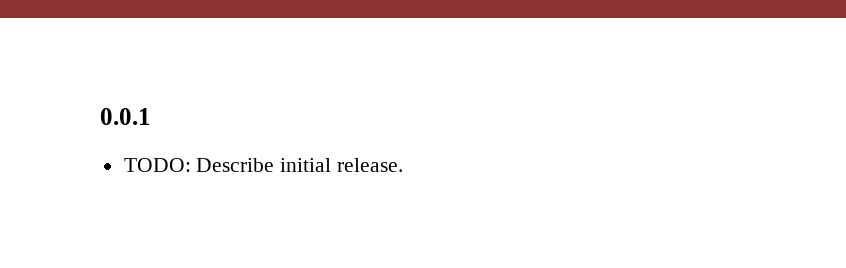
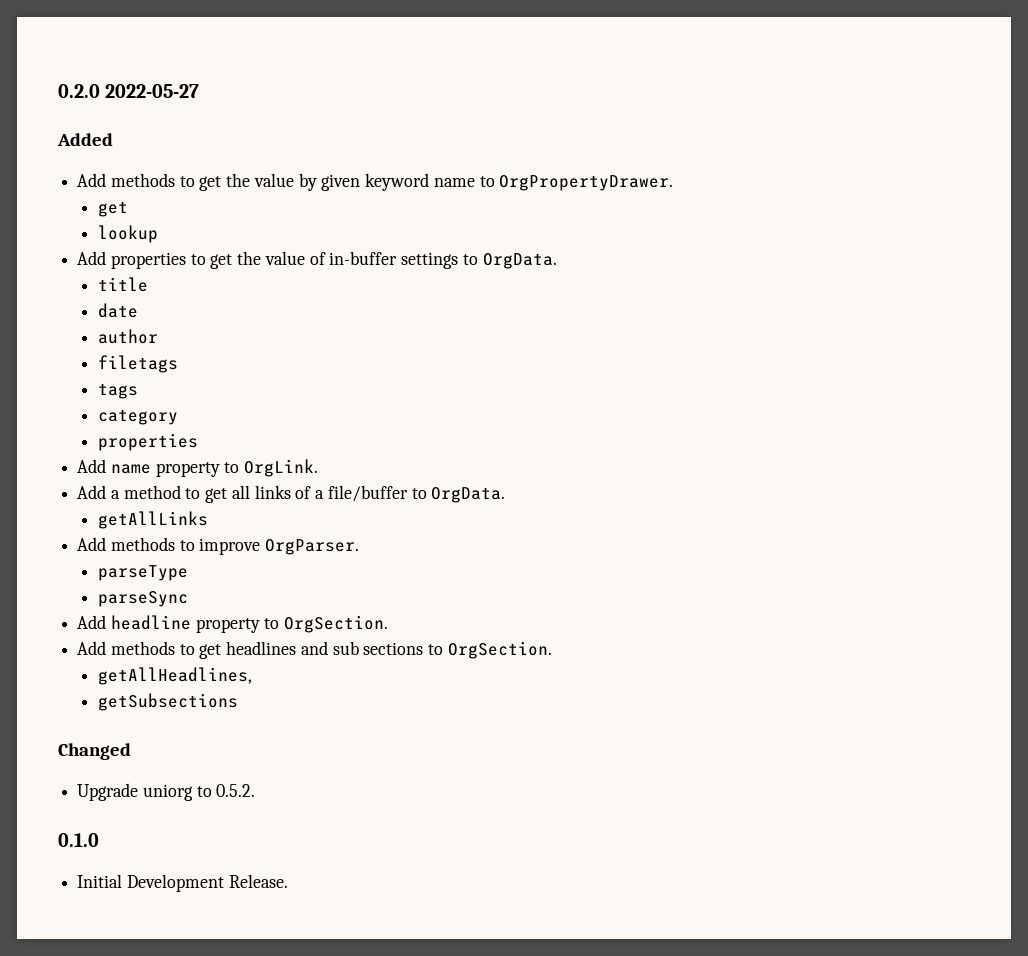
- 0.0.1
- TODO: Describe initial release.
+ 0.2.0 2022-05-27
+ Added
+ Add methods to get the value by given keyword name to OrgPropertyDrawer.
+ get
+ lookup
+ Add properties to get the value of in-buffer settings to OrgData.
+ title
+ date
+ author
+ filetags
+ tags
+ category
+ properties
+ Add name property to OrgLink.
+ Add a method to get all links of a file/buffer to OrgData.
+ getAllLinks
+ Add methods to improve OrgParser.
+ parseType
+ parseSync
+ Add headline property to OrgSection.
+ Add methods to get headlines and sub sections to OrgSection.
+ getAllHeadlines,
+ getSubsections
+ Changed
+ Upgrade uniorg to 0.5.2.
+ 0.1.0
+ Initial Development Release.

